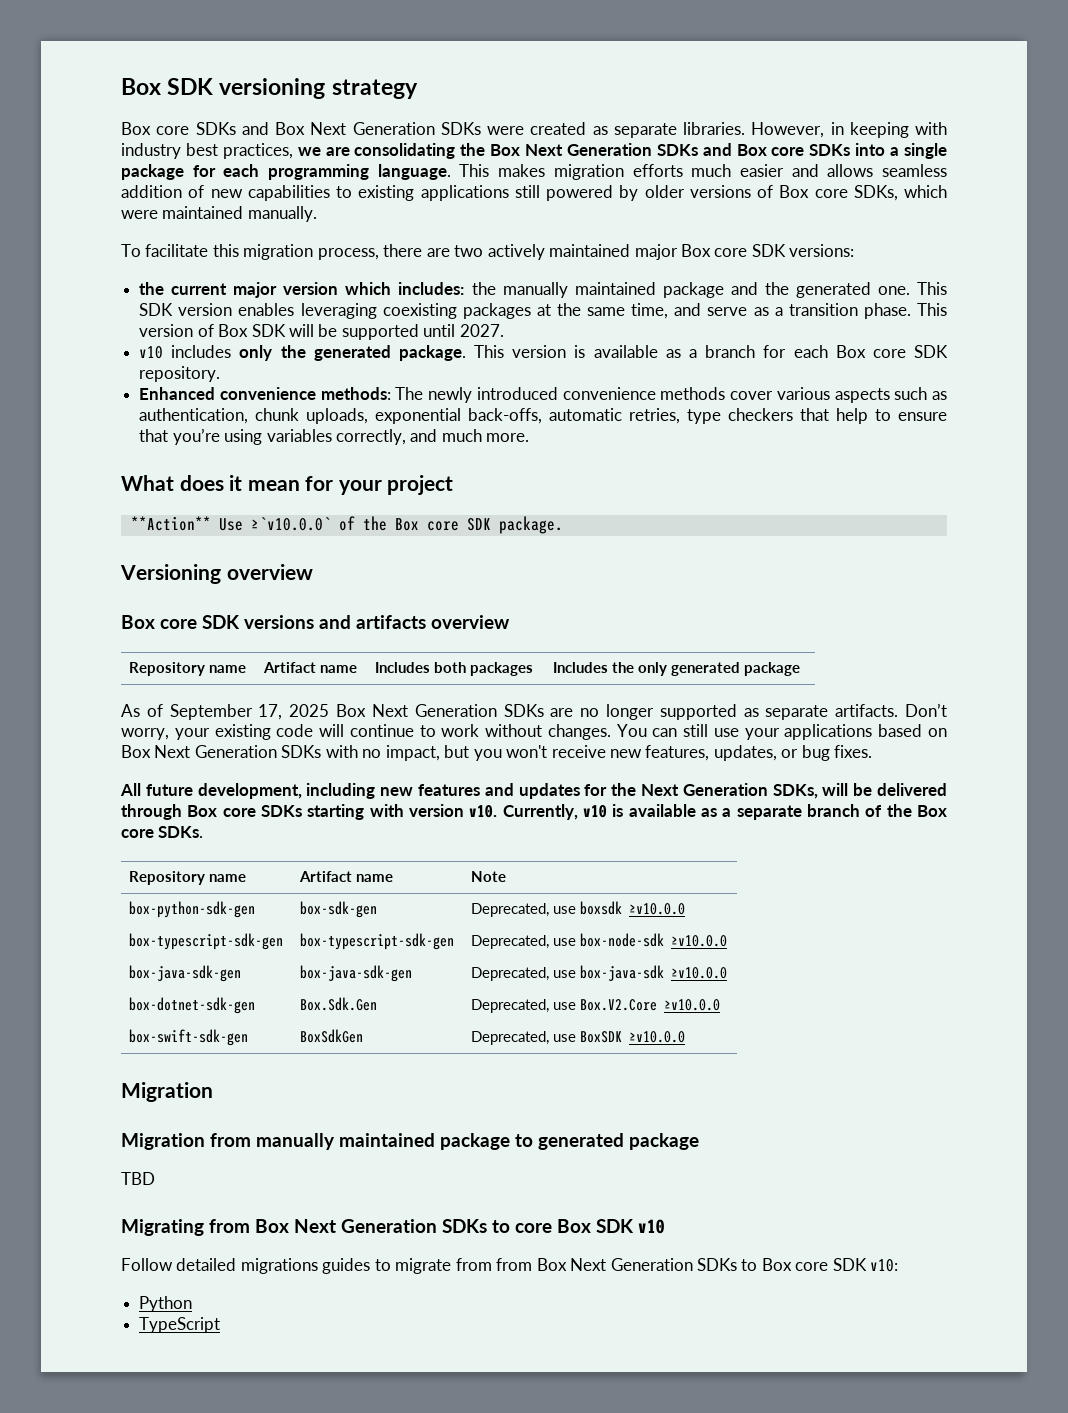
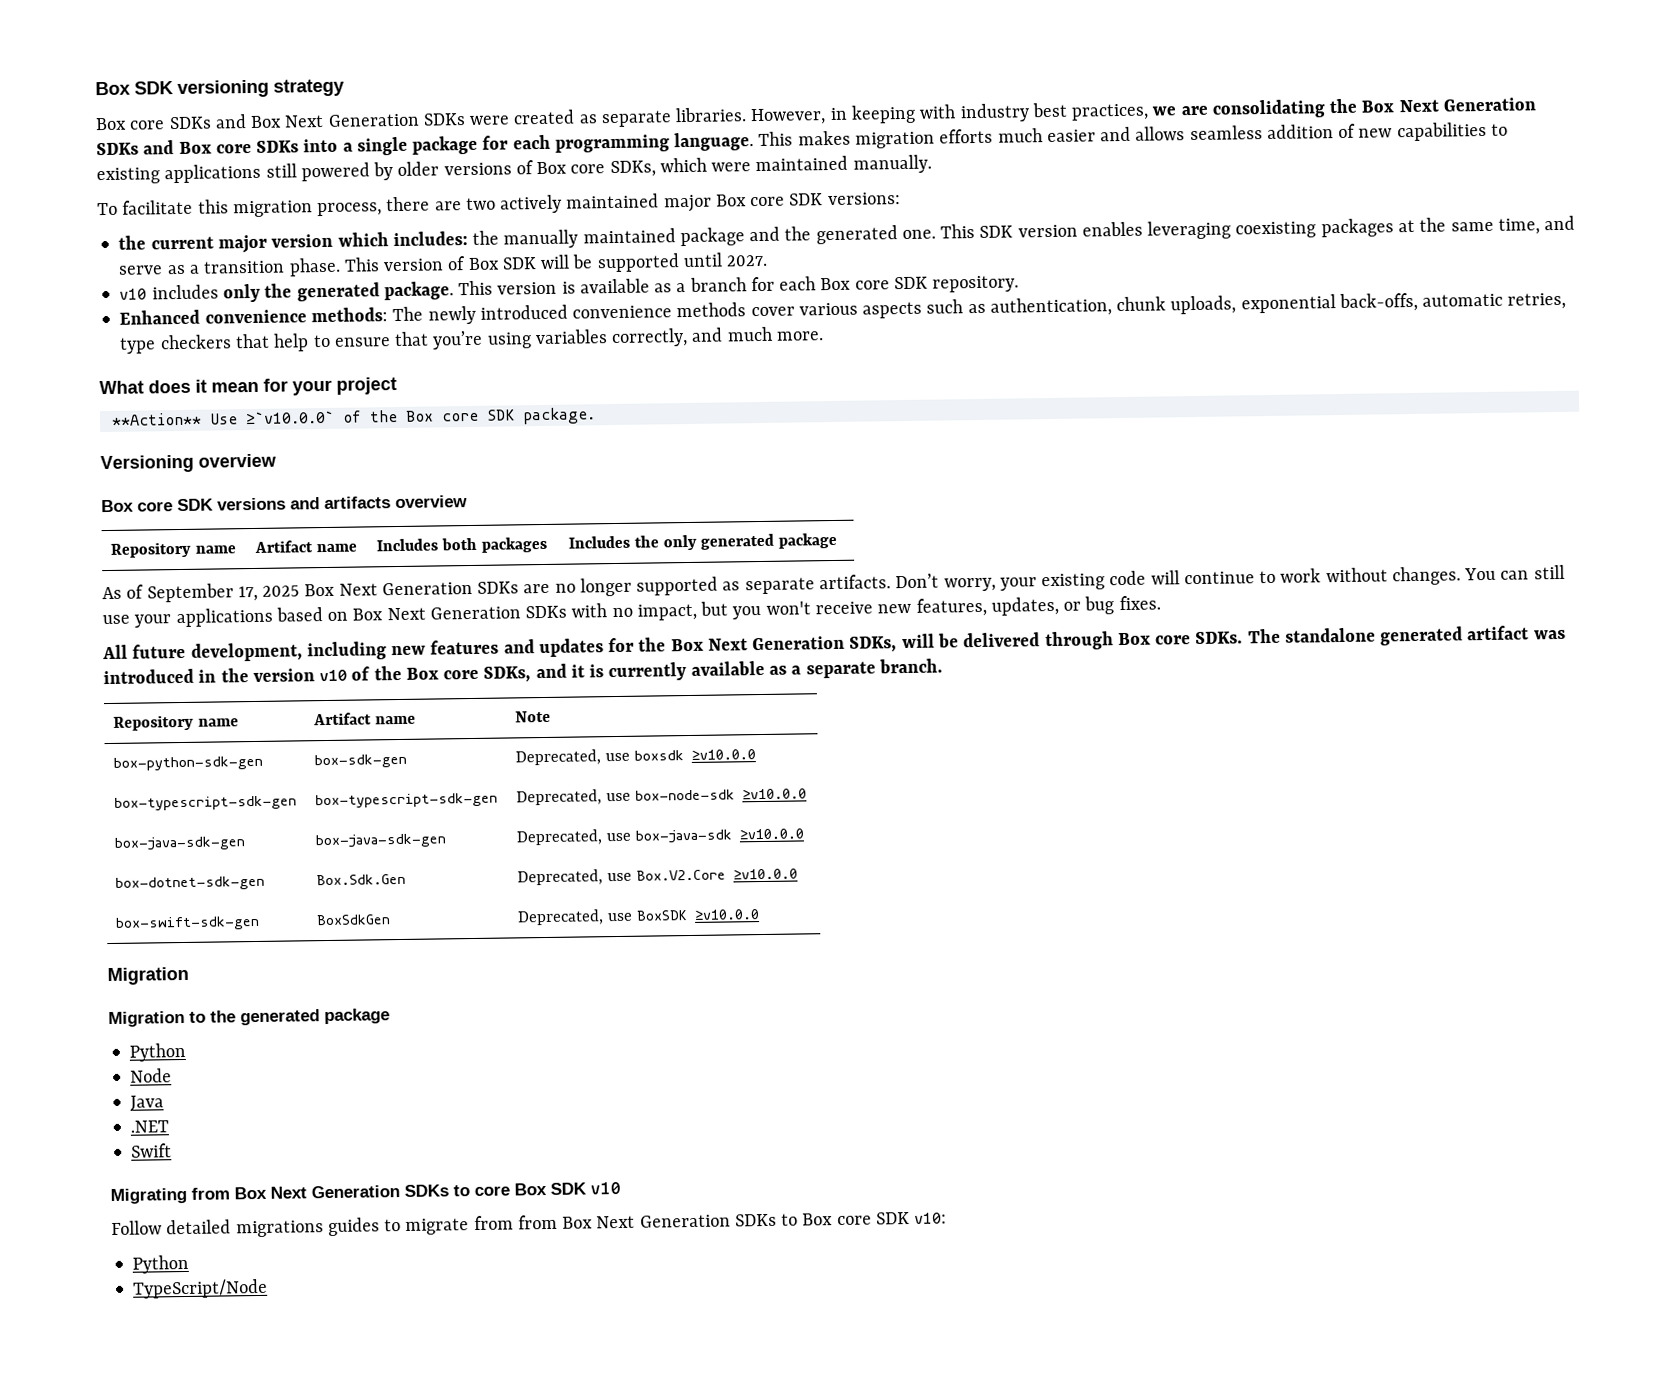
- All future development, including new features and updates for the Next Generation SDKs, will be delivered through Box core SDKs starting with version v10. Currently, v10 is available as a separate branch of the Box core SDKs.
+ All future development, including new features and updates for the Box Next Generation SDKs, will be delivered through Box core SDKs. The standalone generated artifact was introduced in the version v10 of the Box core SDKs, and it is currently available as a separate branch.
- Migration from manually maintained package to generated package
- TBD
+ Migration to the generated package
+ Python
+ Node
+ Java
+ .NET
+ Swift
- TypeScript
+ TypeScript/Node

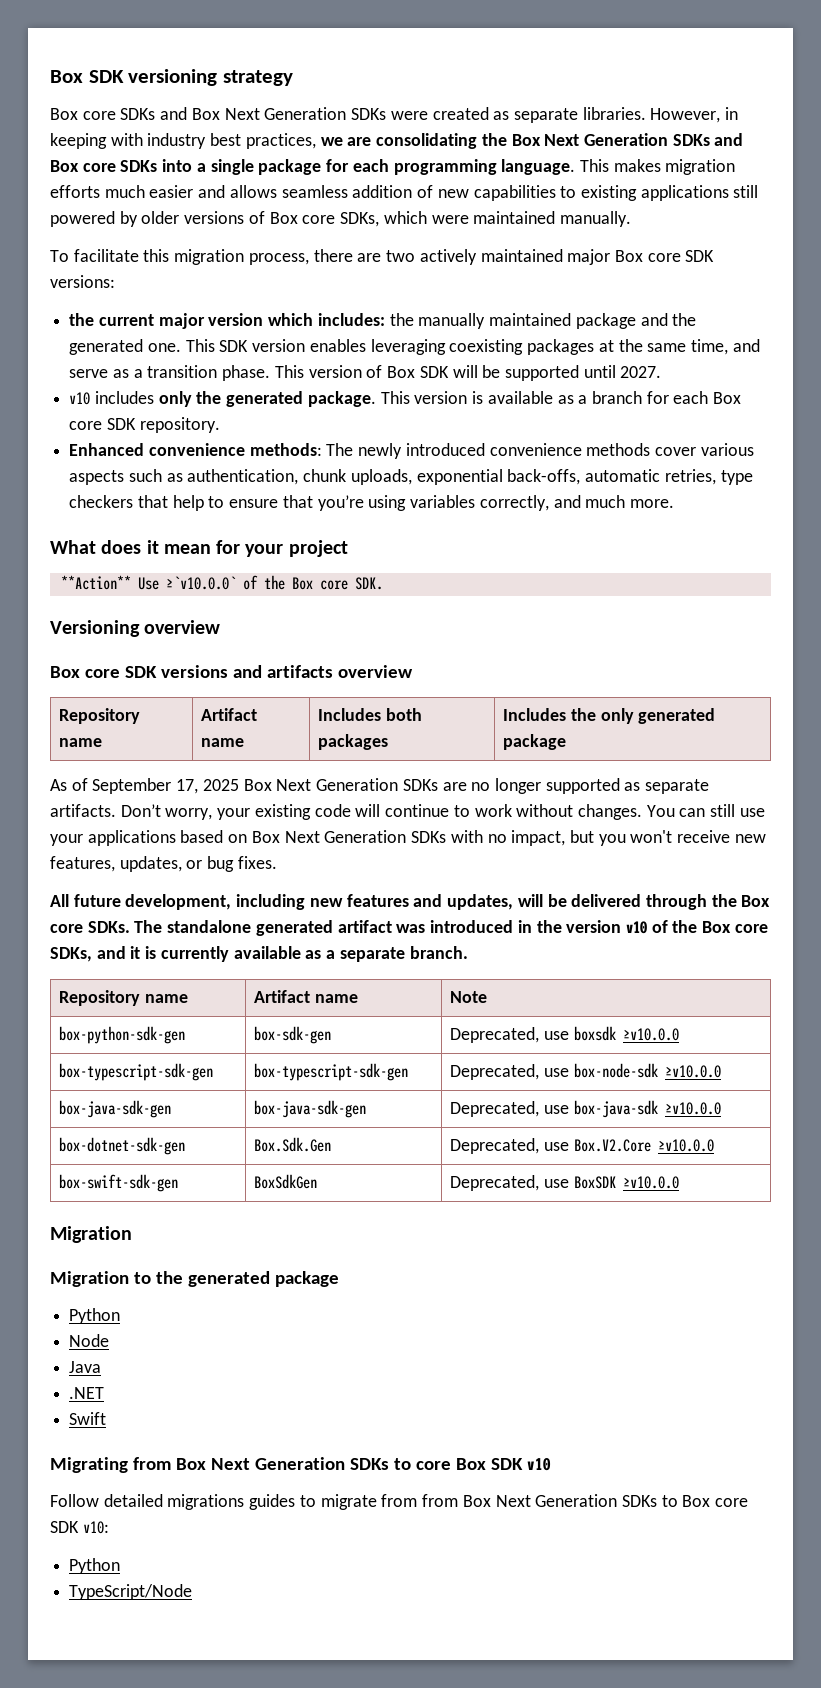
- **Action** Use ≥`v10.0.0` of the Box core SDK package.
+ **Action** Use ≥`v10.0.0` of the Box core SDK.
- All future development, including new features and updates for the Box Next Generation SDKs, will be delivered through Box core SDKs.
+ All future development, including new features and updates, will be delivered through the Box core SDKs.

